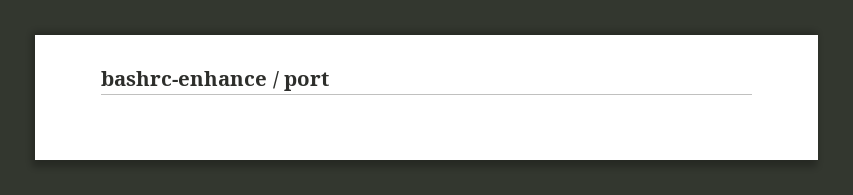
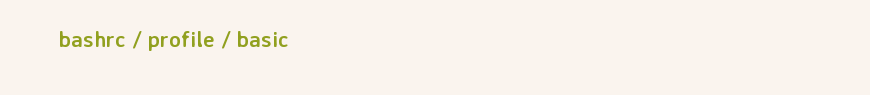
- bashrc-enhance / port
+ bashrc / profile / basic

